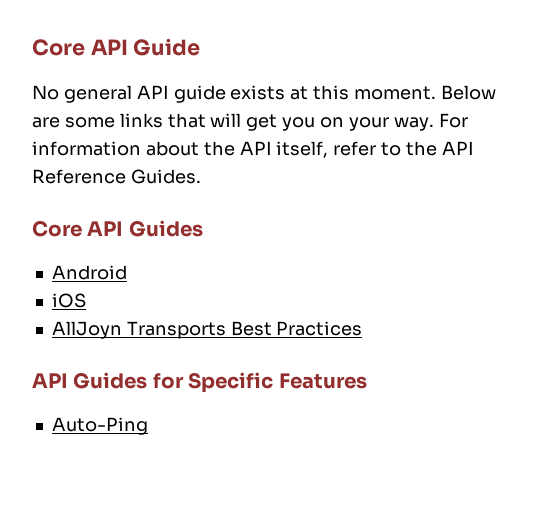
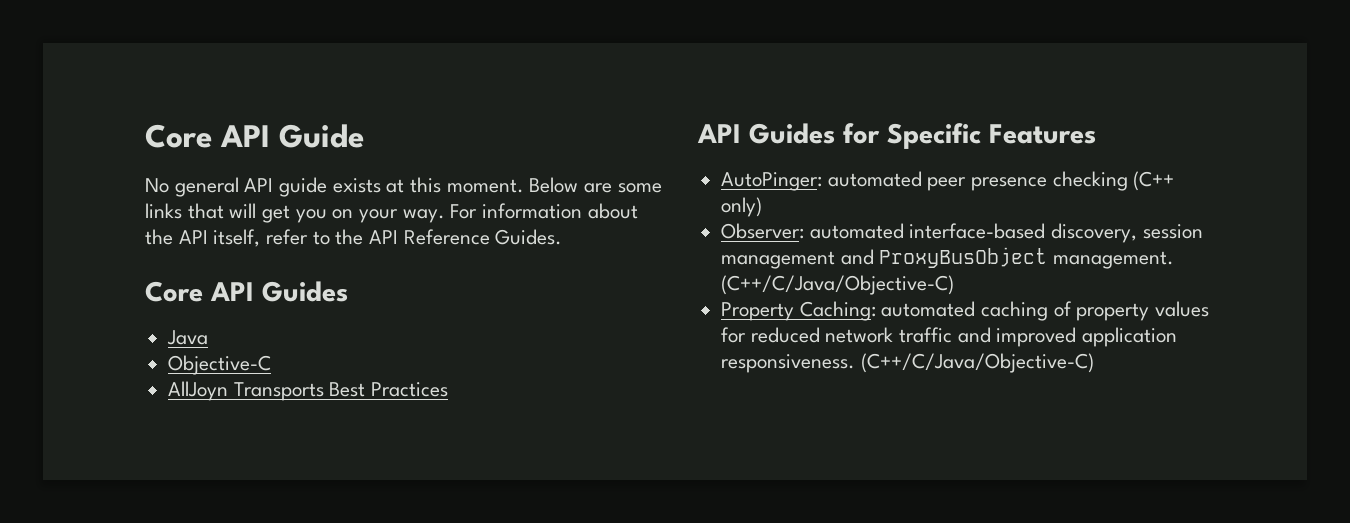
- Android
- iOS
+ Java
+ Objective-C
- Auto-Ping
+ AutoPinger: automated peer presence checking (C++ only)
+ Observer: automated interface-based discovery, session management and ProxyBusObject management. (C++/C/Java/Objective-C)
+ Property Caching: automated caching of property values for reduced network traffic and improved application responsiveness. (C++/C/Java/Objective-C)

